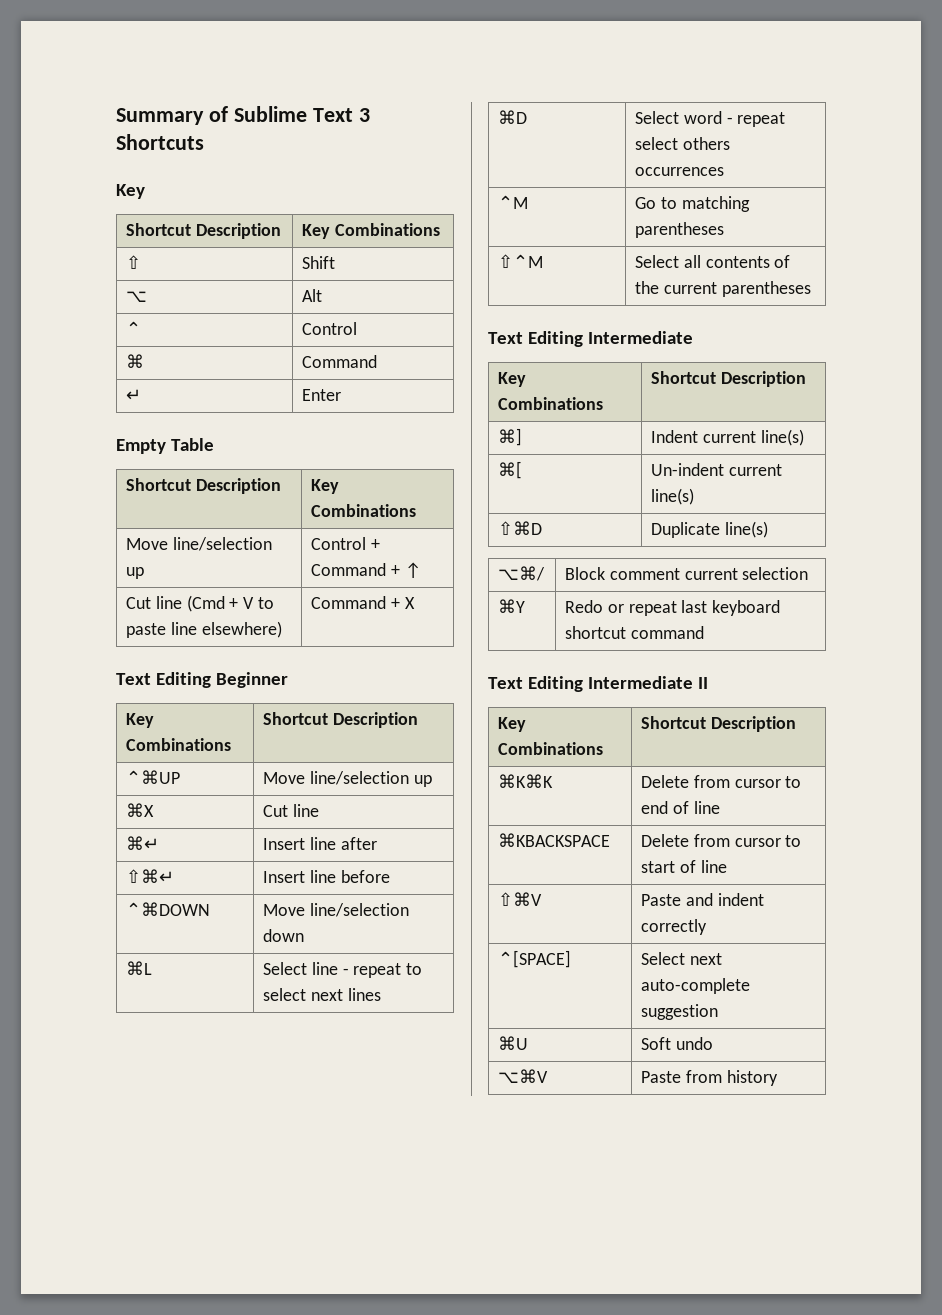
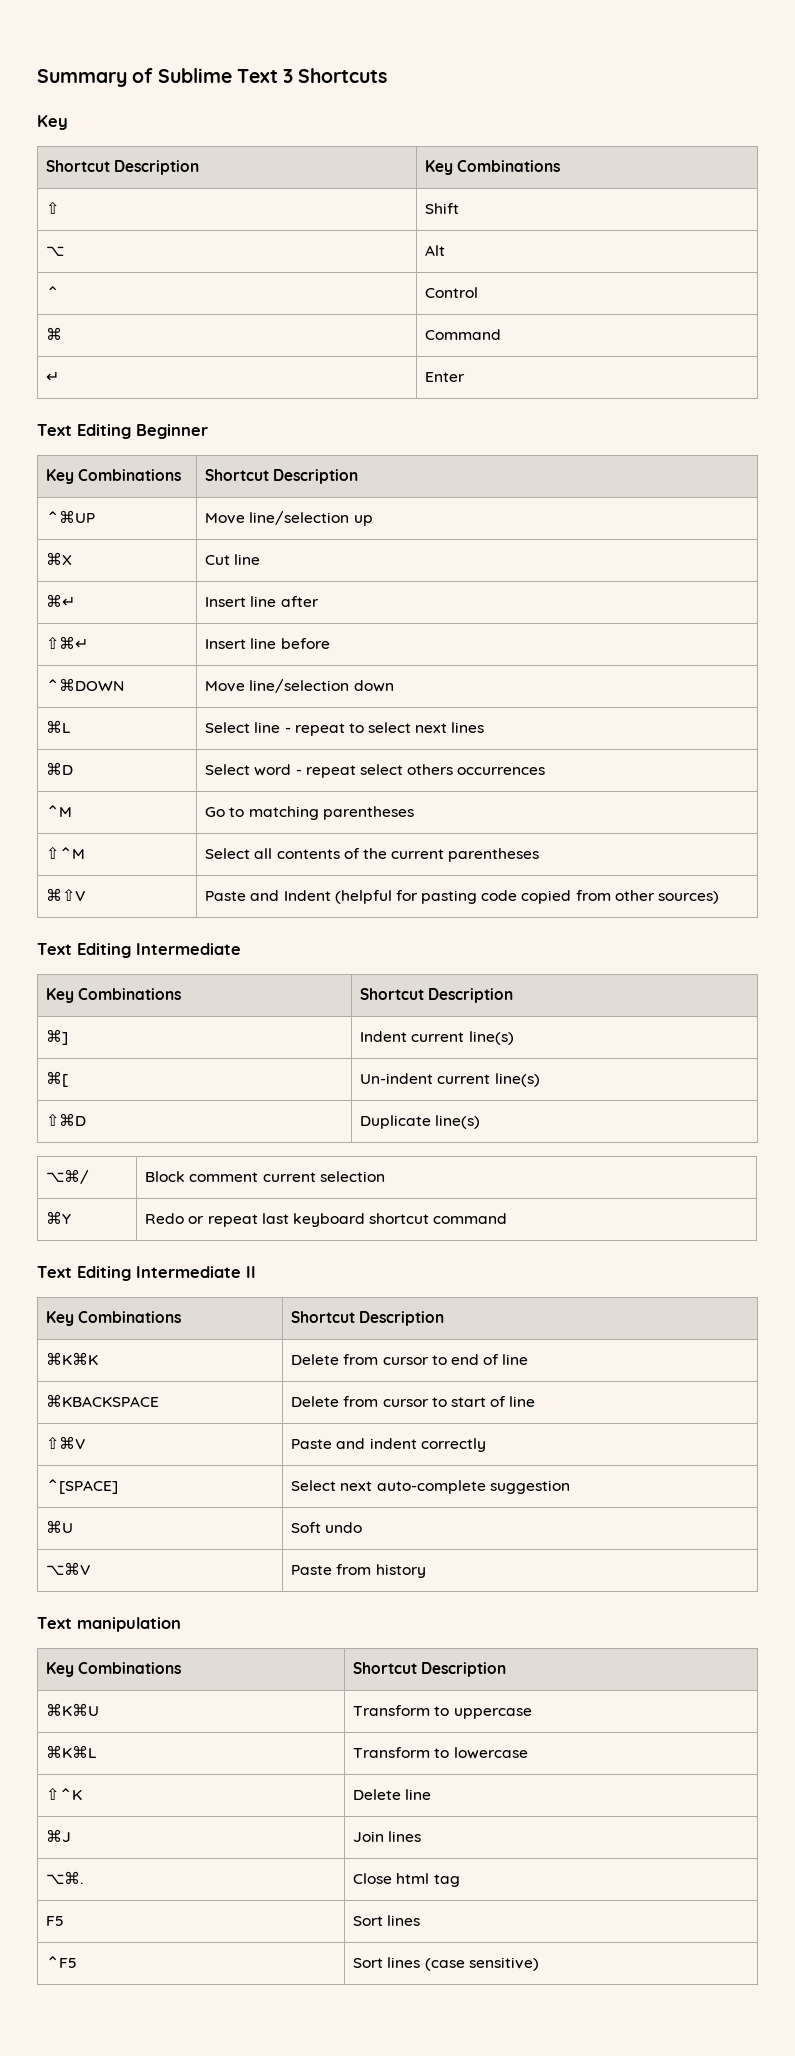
- Empty Table
- Shortcut Description | Key Combinations
- Move line/selection up | Control + Command + ↑
- Cut line (Cmd + V to paste line elsewhere) | Command + X
+ ⌘⇧V | Paste and Indent (helpful for pasting code copied from other sources)
+ Text manipulation
+ Key Combinations | Shortcut Description
+ ⌘K⌘U | Transform to uppercase
+ ⌘K⌘L | Transform to lowercase
+ ⇧⌃K | Delete line
+ ⌘J | Join lines
+ ⌥⌘. | Close html tag
+ F5 | Sort lines
+ ⌃F5 | Sort lines (case sensitive)

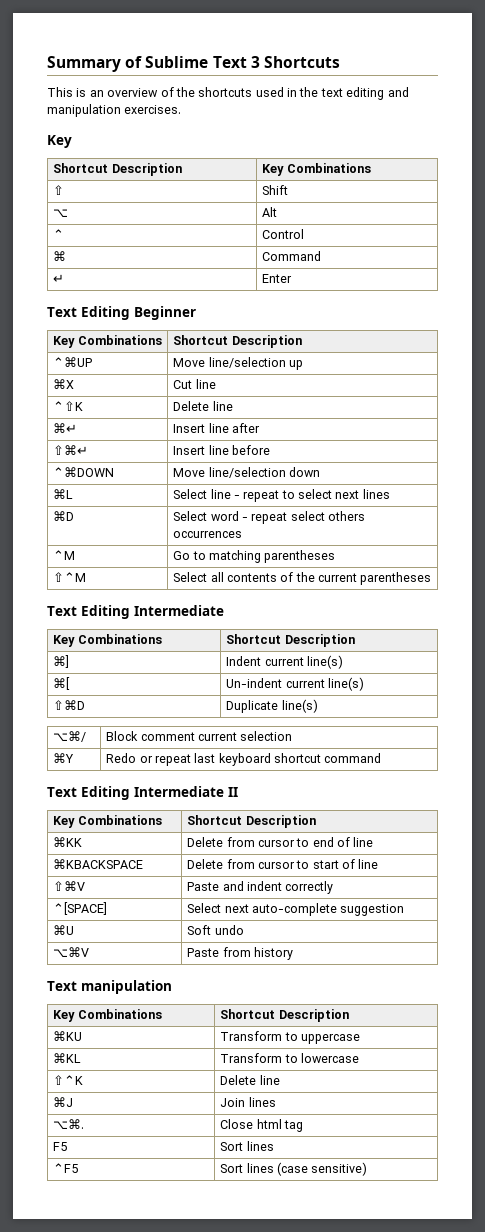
+ This is an overview of the shortcuts used in the text editing and manipulation exercises.
+ ⌃⇧K | Delete line
- ⌘⇧V | Paste and Indent (helpful for pasting code copied from other sources)
- ⌘K⌘K | Delete from cursor to end of line
+ ⌘KK | Delete from cursor to end of line
- ⌘K⌘U | Transform to uppercase
+ ⌘KU | Transform to uppercase
- ⌘K⌘L | Transform to lowercase
+ ⌘KL | Transform to lowercase

